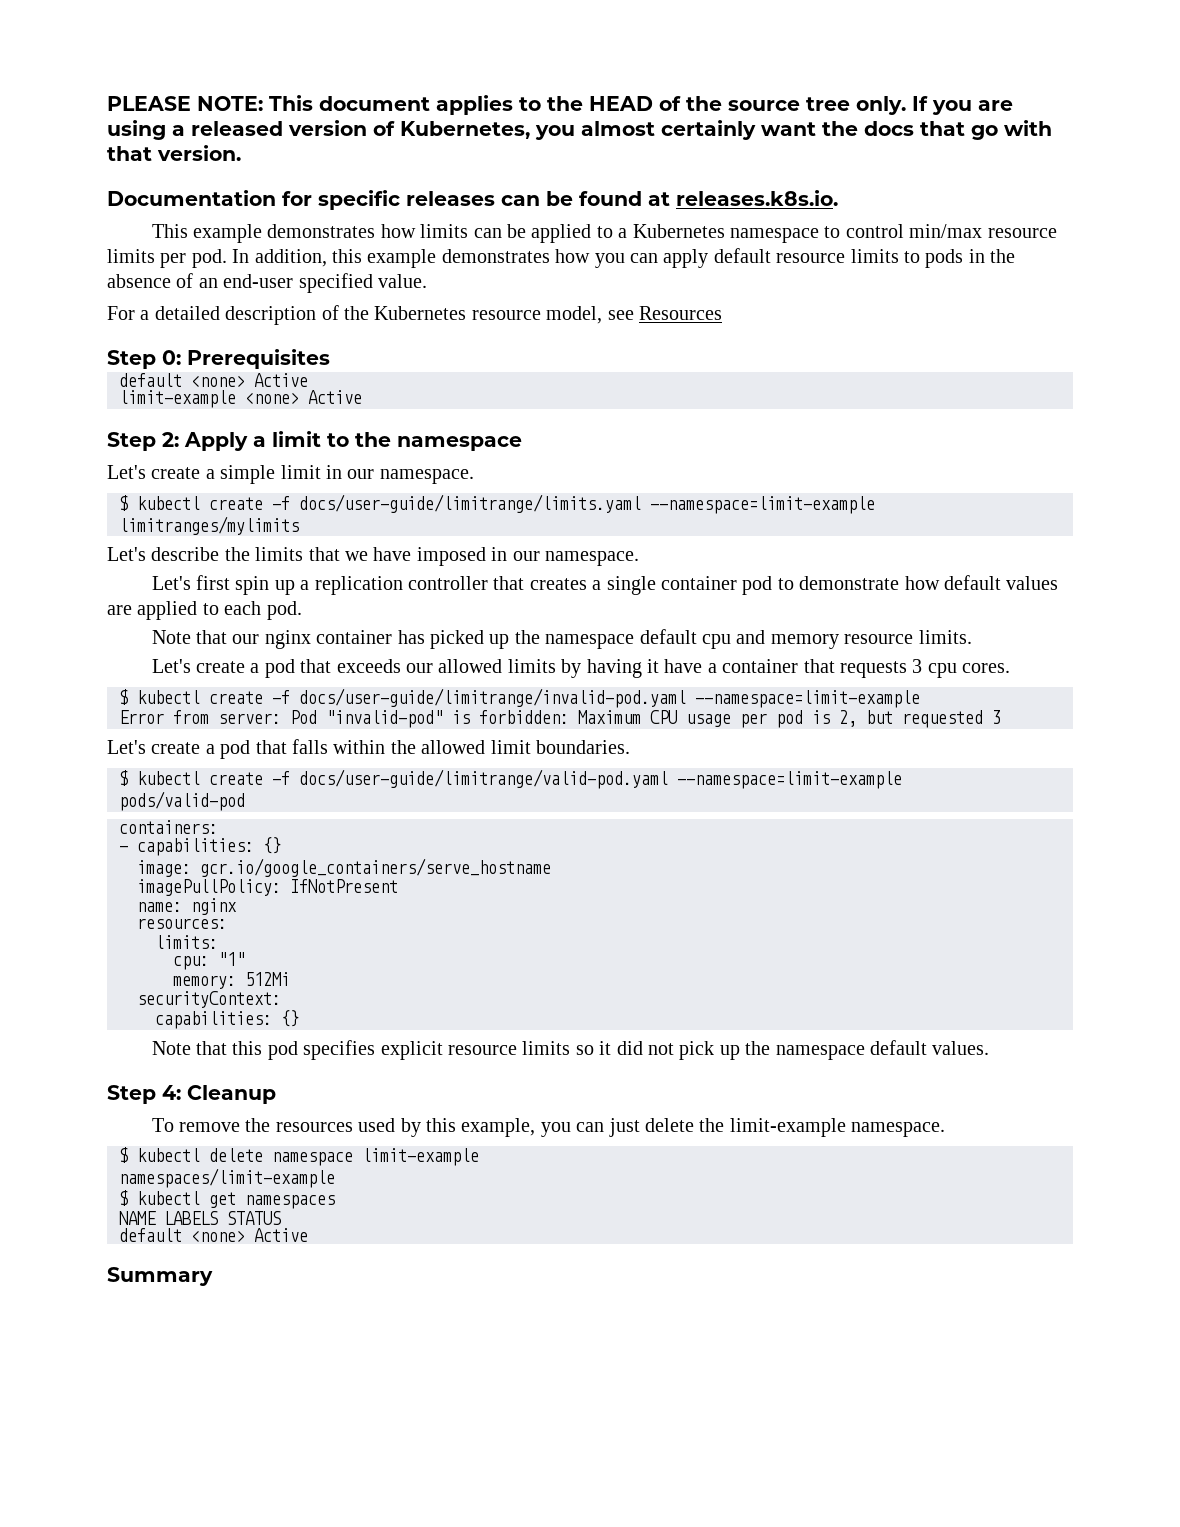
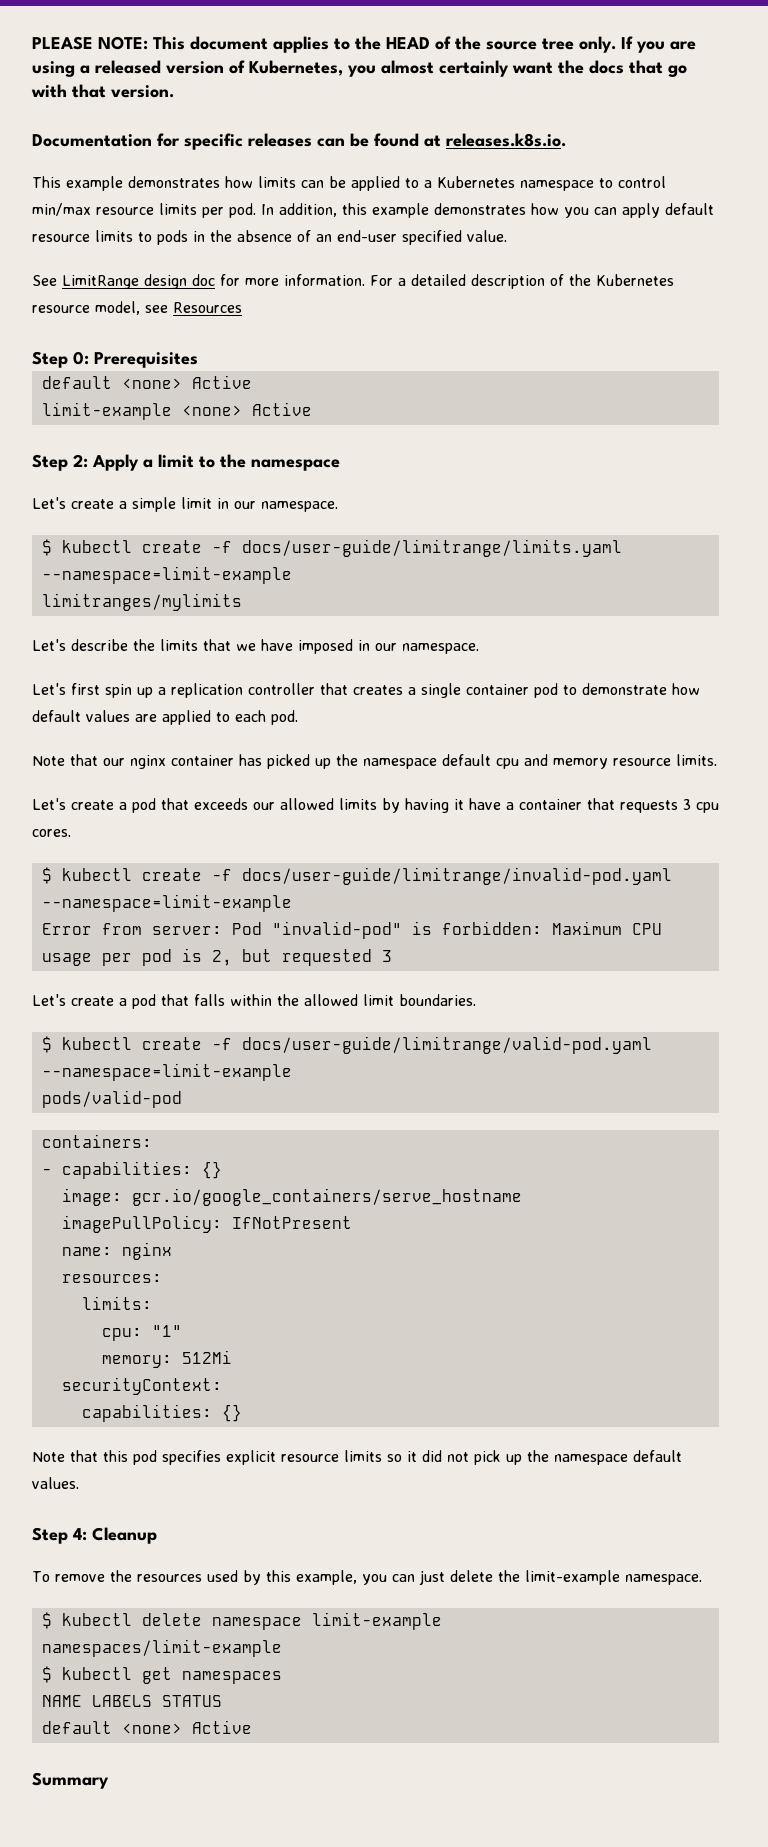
+ See LimitRange design doc for more information.

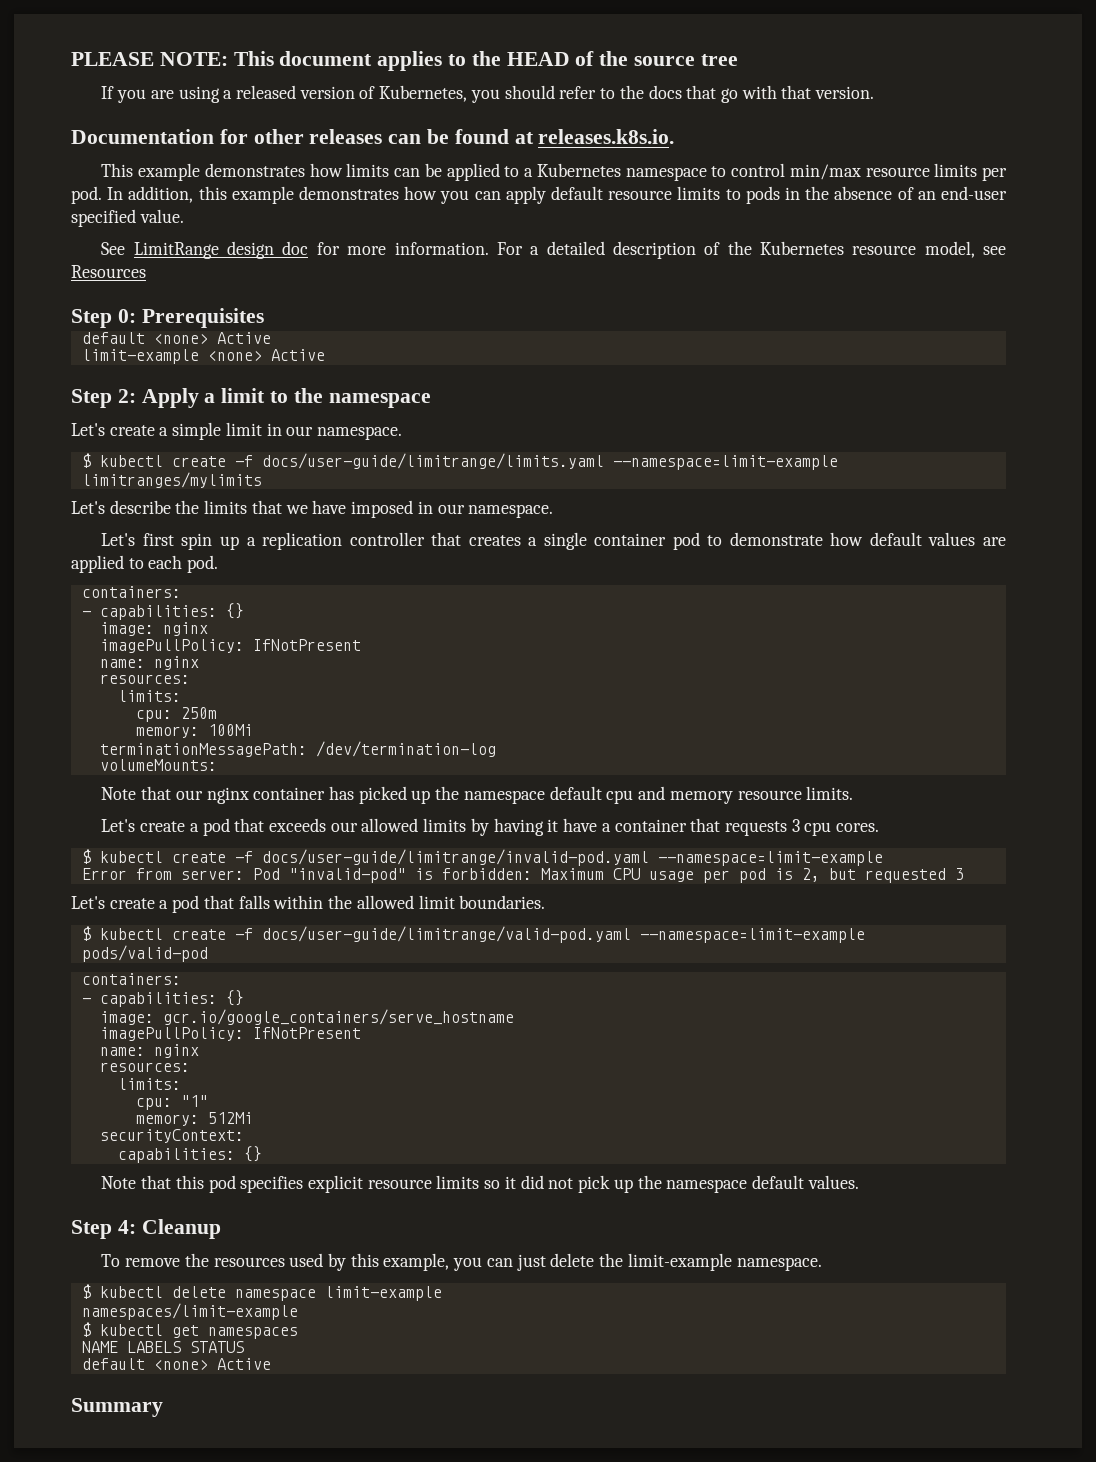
- PLEASE NOTE: This document applies to the HEAD of the source tree only. If you are using a released version of Kubernetes, you almost certainly want the docs that go with that version.
+ PLEASE NOTE: This document applies to the HEAD of the source tree
+ If you are using a released version of Kubernetes, you should refer to the docs that go with that version.
- Documentation for specific releases can be found at releases.k8s.io.
+ Documentation for other releases can be found at releases.k8s.io.
  Let's first spin up a replication controller that creates a single container pod to demonstrate how default values are applied to each pod.
+ containers:
+ - capabilities: {}
+ image: nginx
+ imagePullPolicy: IfNotPresent
+ name: nginx
+ resources:
+ limits:
+ cpu: 250m
+ memory: 100Mi
+ terminationMessagePath: /dev/termination-log
+ volumeMounts:

